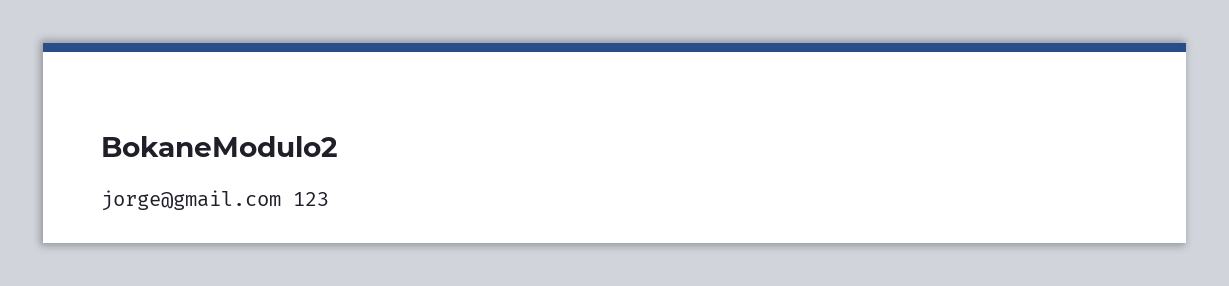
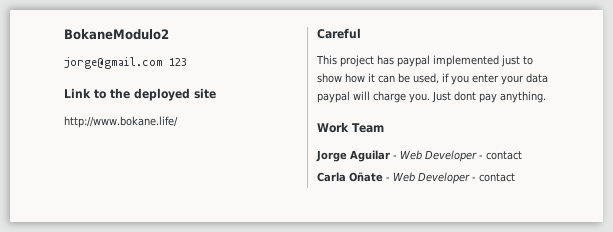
+ Link to the deployed site
+ http://www.bokane.life/
+ Careful
+ This project has paypal implemented just to show how it can be used, if you enter your data paypal will charge you. Just dont pay anything.
+ Work Team
+ Jorge Aguilar - Web Developer - contact
+ Carla Oñate - Web Developer - contact

